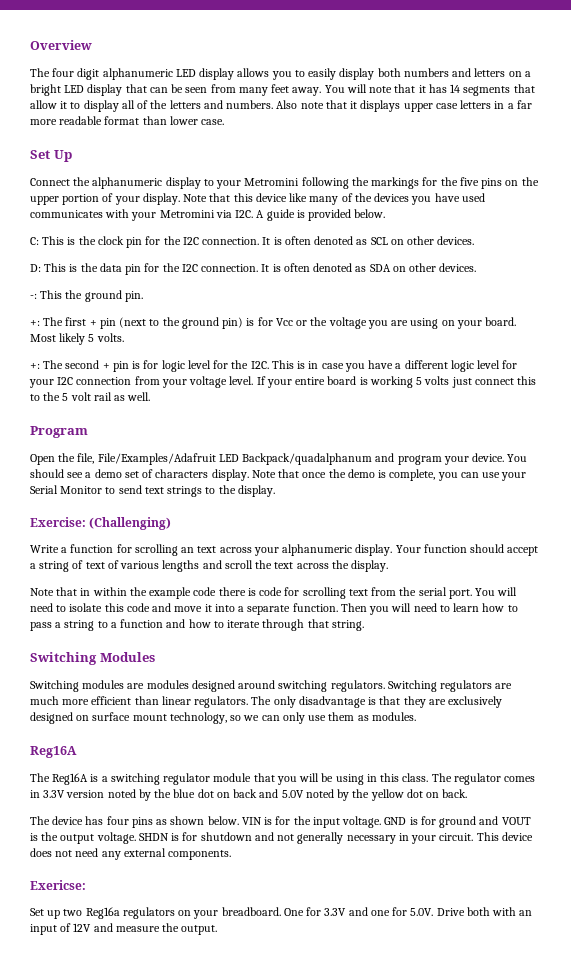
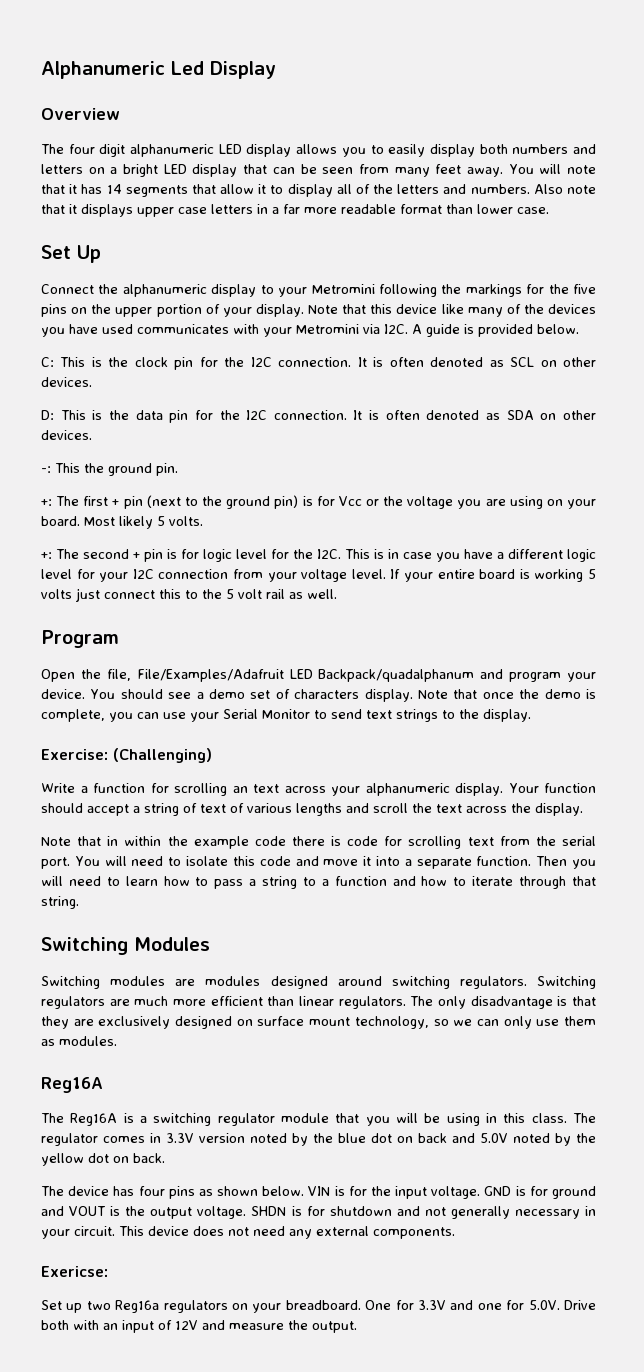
+ Alphanumeric Led Display

